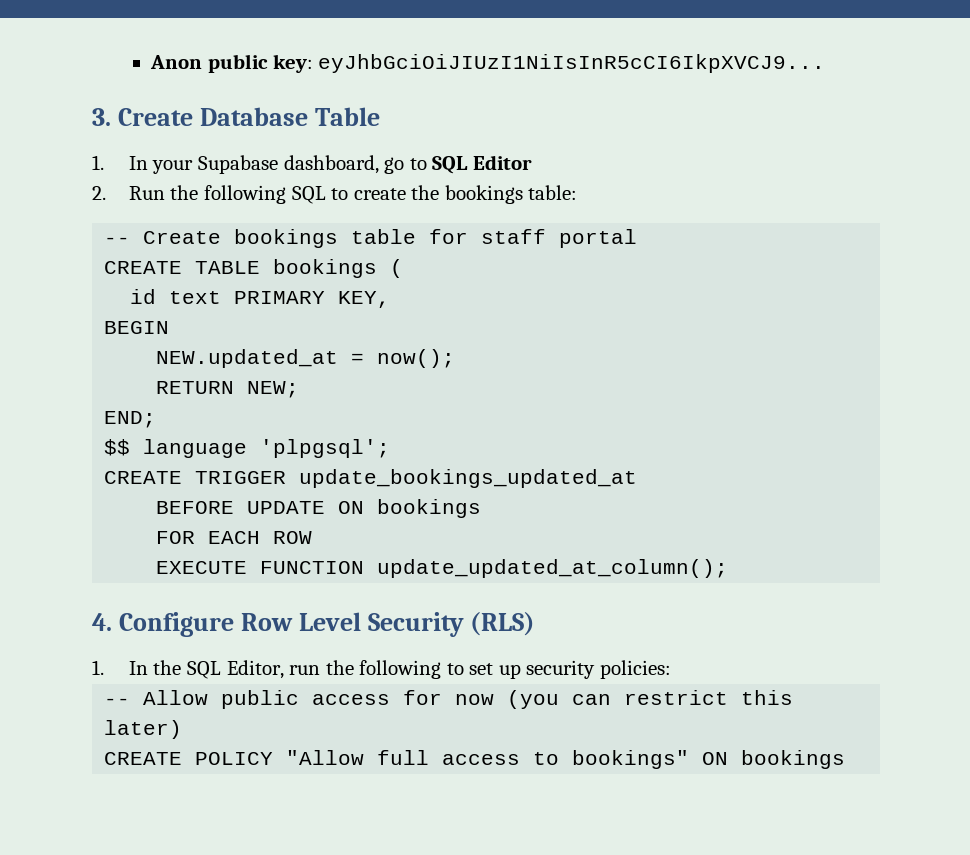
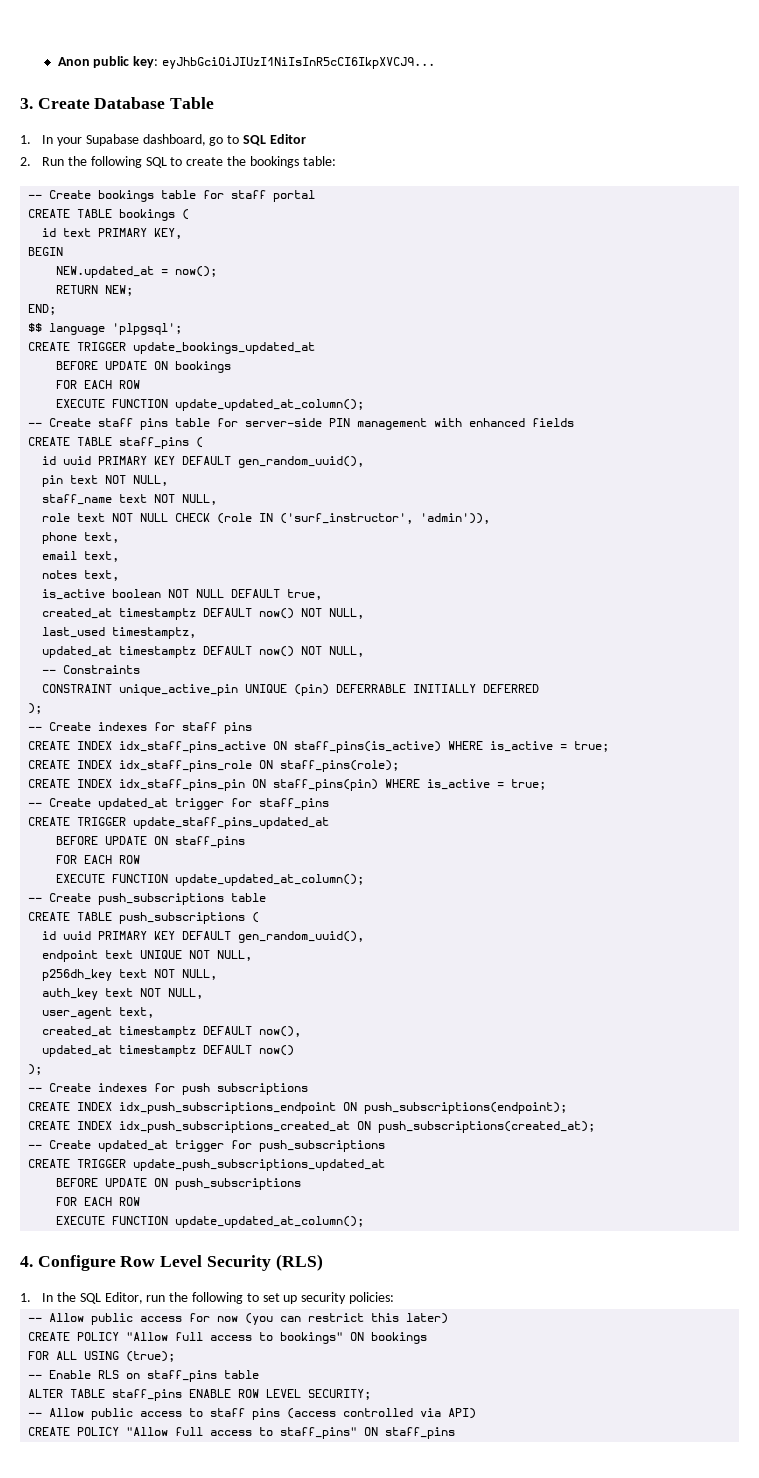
+ -- Create staff pins table for server-side PIN management with enhanced fields
+ CREATE TABLE staff_pins (
+ id uuid PRIMARY KEY DEFAULT gen_random_uuid(),
+ pin text NOT NULL,
+ staff_name text NOT NULL,
+ role text NOT NULL CHECK (role IN ('surf_instructor', 'admin')),
+ phone text,
+ email text,
+ notes text,
+ is_active boolean NOT NULL DEFAULT true,
+ created_at timestamptz DEFAULT now() NOT NULL,
+ last_used timestamptz,
+ updated_at timestamptz DEFAULT now() NOT NULL,
+ -- Constraints
+ CONSTRAINT unique_active_pin UNIQUE (pin) DEFERRABLE INITIALLY DEFERRED
+ );
+ -- Create indexes for staff pins
+ CREATE INDEX idx_staff_pins_active ON staff_pins(is_active) WHERE is_active = true;
+ CREATE INDEX idx_staff_pins_role ON staff_pins(role);
+ CREATE INDEX idx_staff_pins_pin ON staff_pins(pin) WHERE is_active = true;
+ -- Create updated_at trigger for staff_pins
+ CREATE TRIGGER update_staff_pins_updated_at
+ BEFORE UPDATE ON staff_pins
+ FOR EACH ROW
+ EXECUTE FUNCTION update_updated_at_column();
+ -- Create push_subscriptions table
+ CREATE TABLE push_subscriptions (
+ id uuid PRIMARY KEY DEFAULT gen_random_uuid(),
+ endpoint text UNIQUE NOT NULL,
+ p256dh_key text NOT NULL,
+ auth_key text NOT NULL,
+ user_agent text,
+ created_at timestamptz DEFAULT now(),
+ updated_at timestamptz DEFAULT now()
+ );
+ -- Create indexes for push subscriptions
+ CREATE INDEX idx_push_subscriptions_endpoint ON push_subscriptions(endpoint);
+ CREATE INDEX idx_push_subscriptions_created_at ON push_subscriptions(created_at);
+ -- Create updated_at trigger for push_subscriptions
+ CREATE TRIGGER update_push_subscriptions_updated_at
+ BEFORE UPDATE ON push_subscriptions
+ FOR EACH ROW
+ EXECUTE FUNCTION update_updated_at_column();
+ FOR ALL USING (true);
+ -- Enable RLS on staff_pins table
+ ALTER TABLE staff_pins ENABLE ROW LEVEL SECURITY;
+ -- Allow public access to staff pins (access controlled via API)
+ CREATE POLICY "Allow full access to staff_pins" ON staff_pins

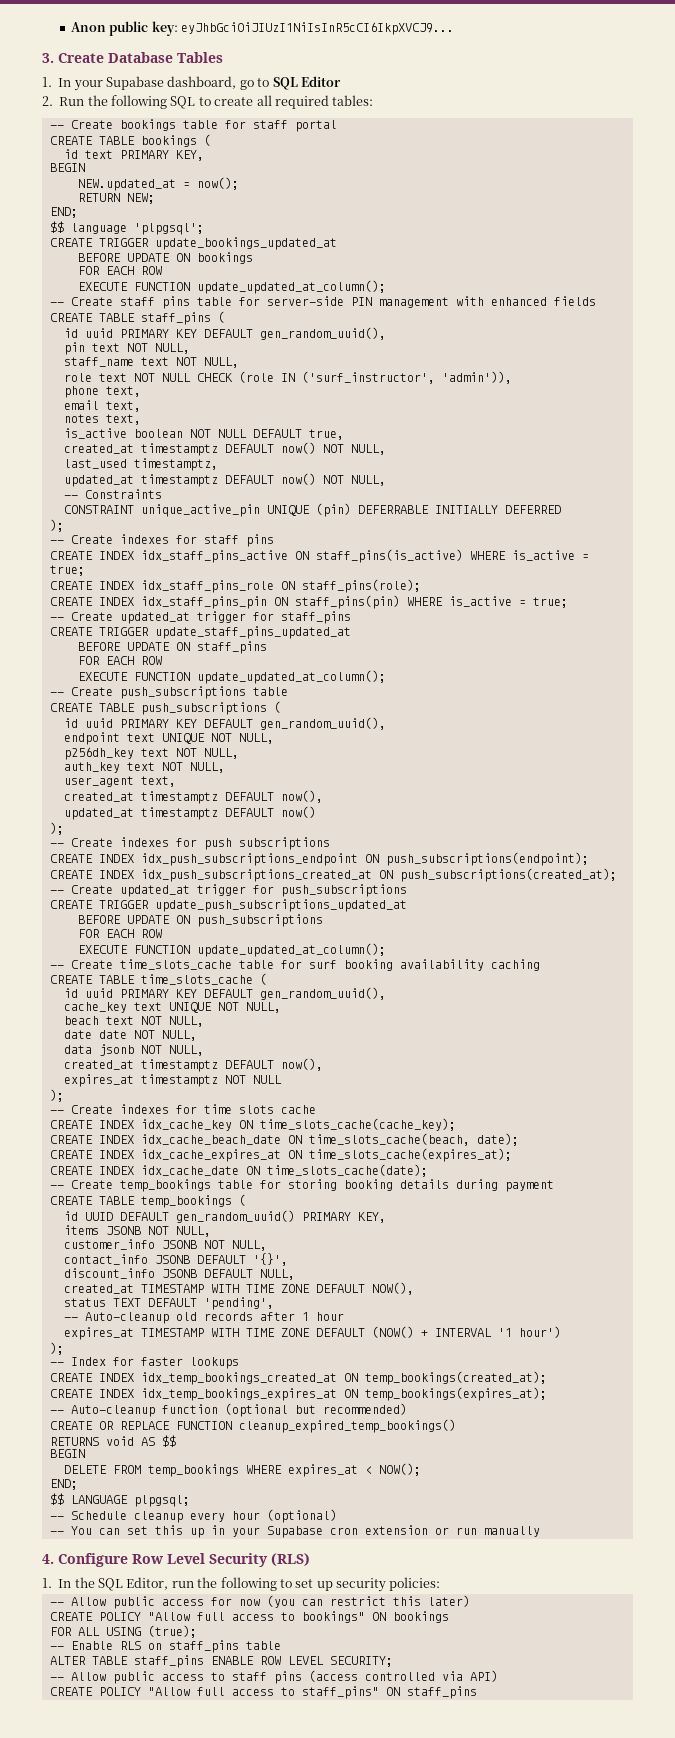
- 3. Create Database Table
+ 3. Create Database Tables
- 2. Run the following SQL to create the bookings table:
+ 2. Run the following SQL to create all required tables:
+ -- Create time_slots_cache table for surf booking availability caching
+ CREATE TABLE time_slots_cache (
+ id uuid PRIMARY KEY DEFAULT gen_random_uuid(),
+ cache_key text UNIQUE NOT NULL,
+ beach text NOT NULL,
+ date date NOT NULL,
+ data jsonb NOT NULL,
+ created_at timestamptz DEFAULT now(),
+ expires_at timestamptz NOT NULL
+ );
+ -- Create indexes for time slots cache
+ CREATE INDEX idx_cache_key ON time_slots_cache(cache_key);
+ CREATE INDEX idx_cache_beach_date ON time_slots_cache(beach, date);
+ CREATE INDEX idx_cache_expires_at ON time_slots_cache(expires_at);
+ CREATE INDEX idx_cache_date ON time_slots_cache(date);
+ -- Create temp_bookings table for storing booking details during payment
+ CREATE TABLE temp_bookings (
+ id UUID DEFAULT gen_random_uuid() PRIMARY KEY,
+ items JSONB NOT NULL,
+ customer_info JSONB NOT NULL,
+ contact_info JSONB DEFAULT '{}',
+ discount_info JSONB DEFAULT NULL,
+ created_at TIMESTAMP WITH TIME ZONE DEFAULT NOW(),
+ status TEXT DEFAULT 'pending',
+ -- Auto-cleanup old records after 1 hour
+ expires_at TIMESTAMP WITH TIME ZONE DEFAULT (NOW() + INTERVAL '1 hour')
+ );
+ -- Index for faster lookups
+ CREATE INDEX idx_temp_bookings_created_at ON temp_bookings(created_at);
+ CREATE INDEX idx_temp_bookings_expires_at ON temp_bookings(expires_at);
+ -- Auto-cleanup function (optional but recommended)
+ CREATE OR REPLACE FUNCTION cleanup_expired_temp_bookings()
+ RETURNS void AS $$
+ BEGIN
+ DELETE FROM temp_bookings WHERE expires_at < NOW();
+ END;
+ $$ LANGUAGE plpgsql;
+ -- Schedule cleanup every hour (optional)
+ -- You can set this up in your Supabase cron extension or run manually

